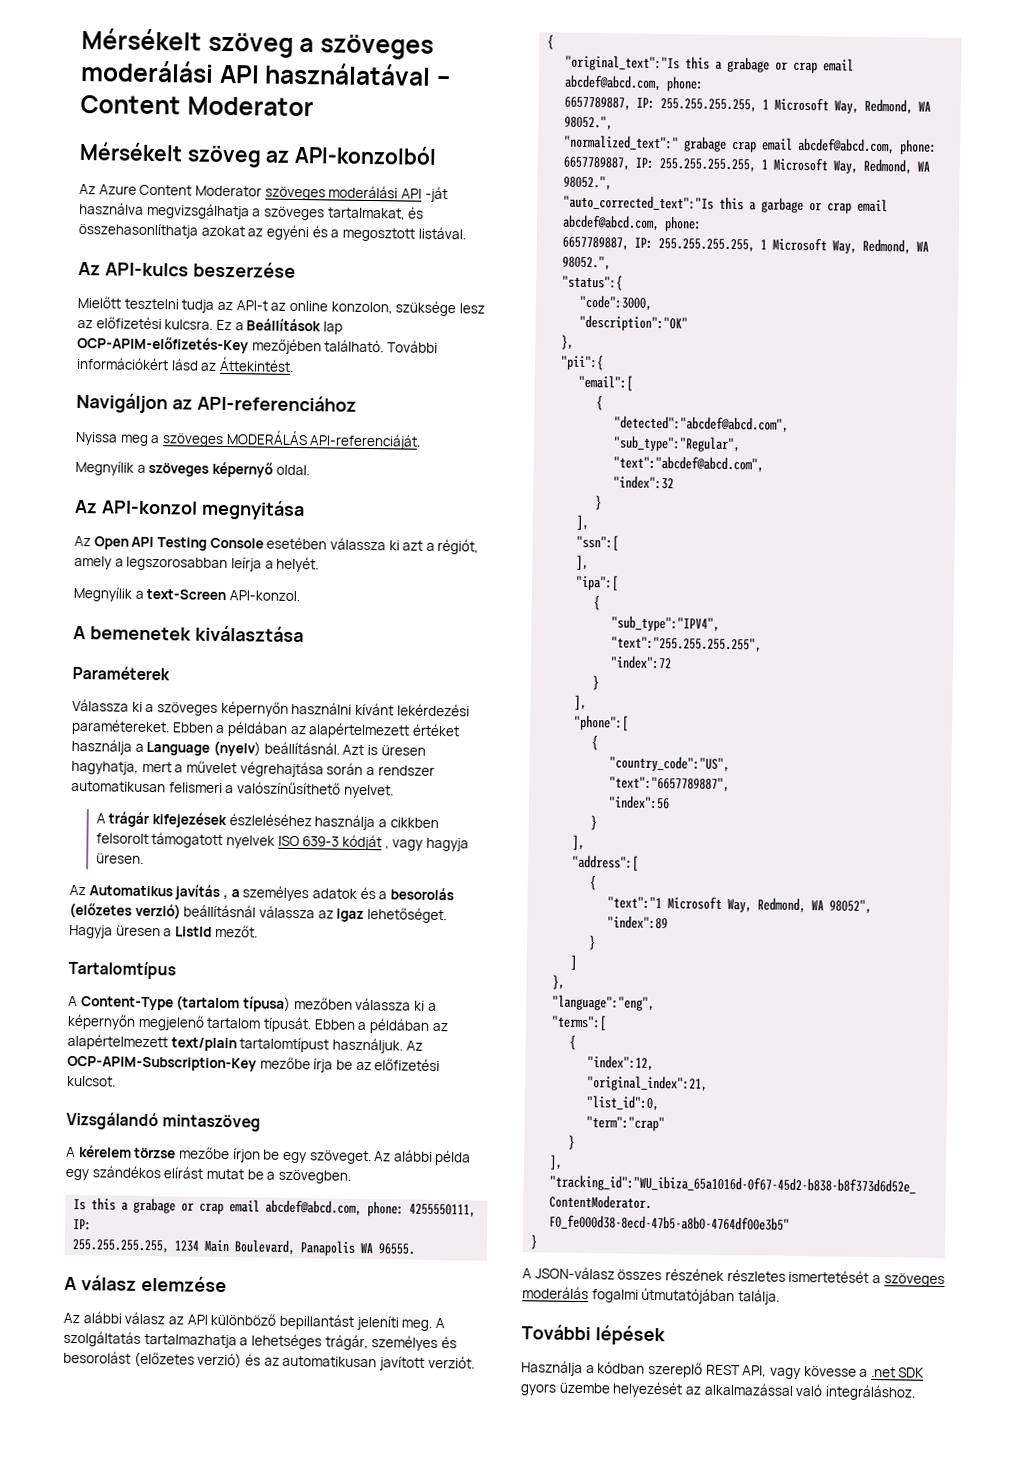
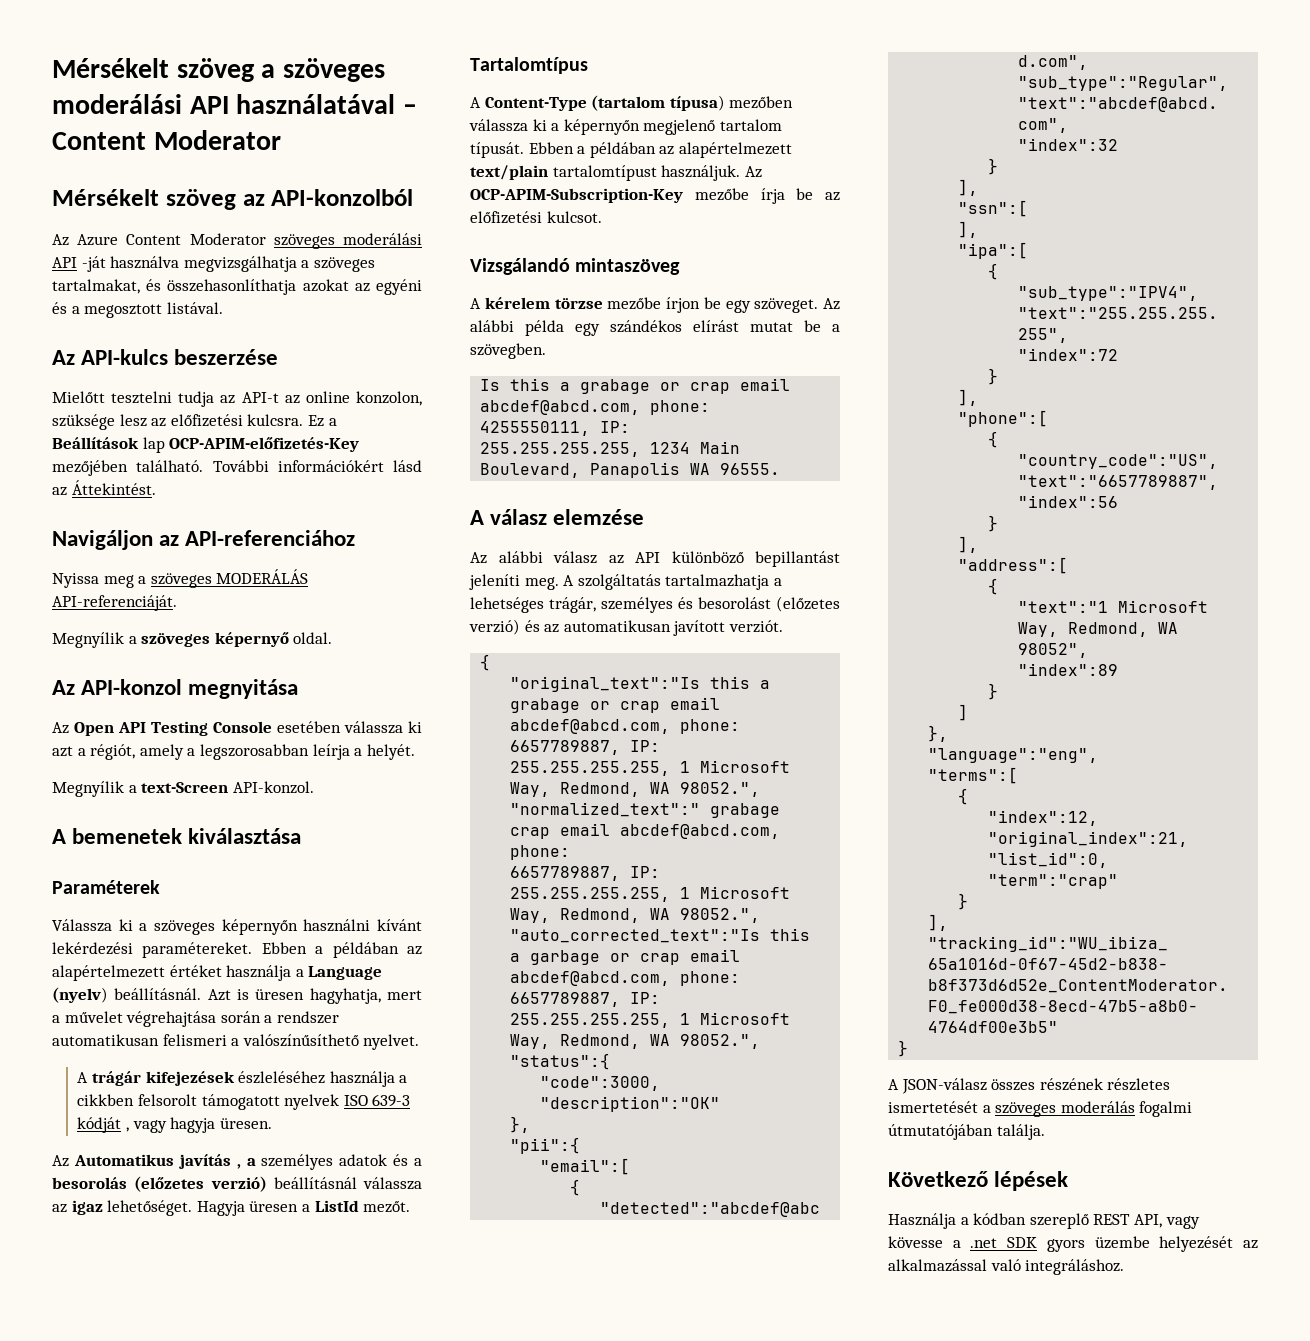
- További lépések
+ Következő lépések

